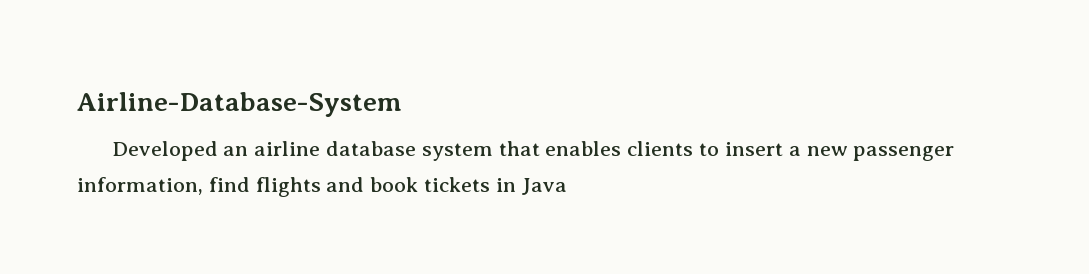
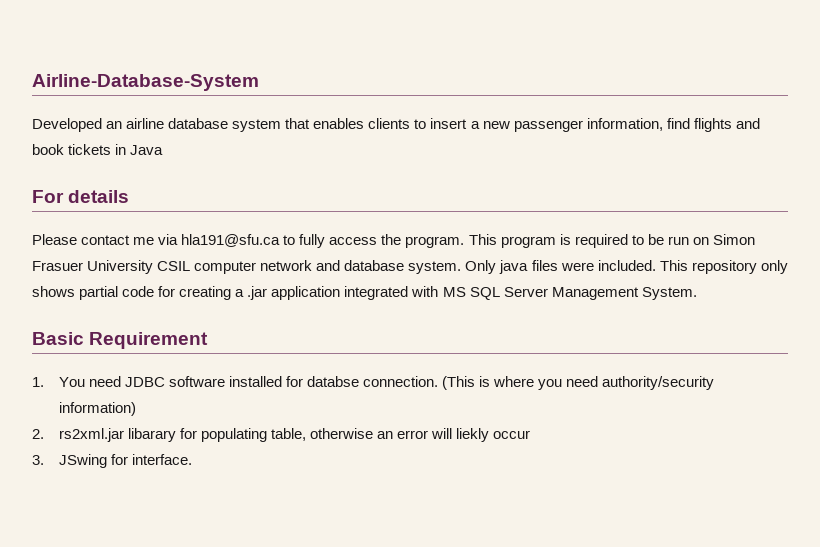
+ For details
+ Please contact me via hla191@sfu.ca to fully access the program. This program is required to be run on Simon Frasuer University CSIL computer network and database system. Only java files were included. This repository only shows partial code for creating a .jar application integrated with MS SQL Server Management System.
+ Basic Requirement
+ 1. You need JDBC software installed for databse connection. (This is where you need authority/security information)
+ 2. rs2xml.jar libarary for populating table, otherwise an error will liekly occur
+ 3. JSwing for interface.

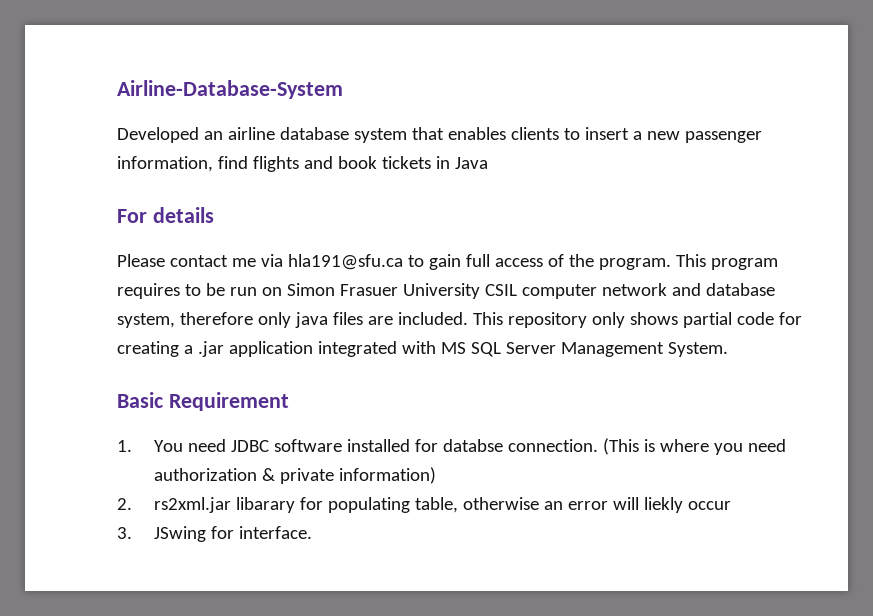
- Please contact me via hla191@sfu.ca to fully access the program.
+ Please contact me via hla191@sfu.ca to gain full access of the program.
- This program is required to be run on Simon Frasuer University CSIL computer network and database system. Only java files were included.
+ This program requires to be run on Simon Frasuer University CSIL computer network and database system, therefore only java files are included.
- (This is where you need authority/security information)
+ (This is where you need authorization & private information)

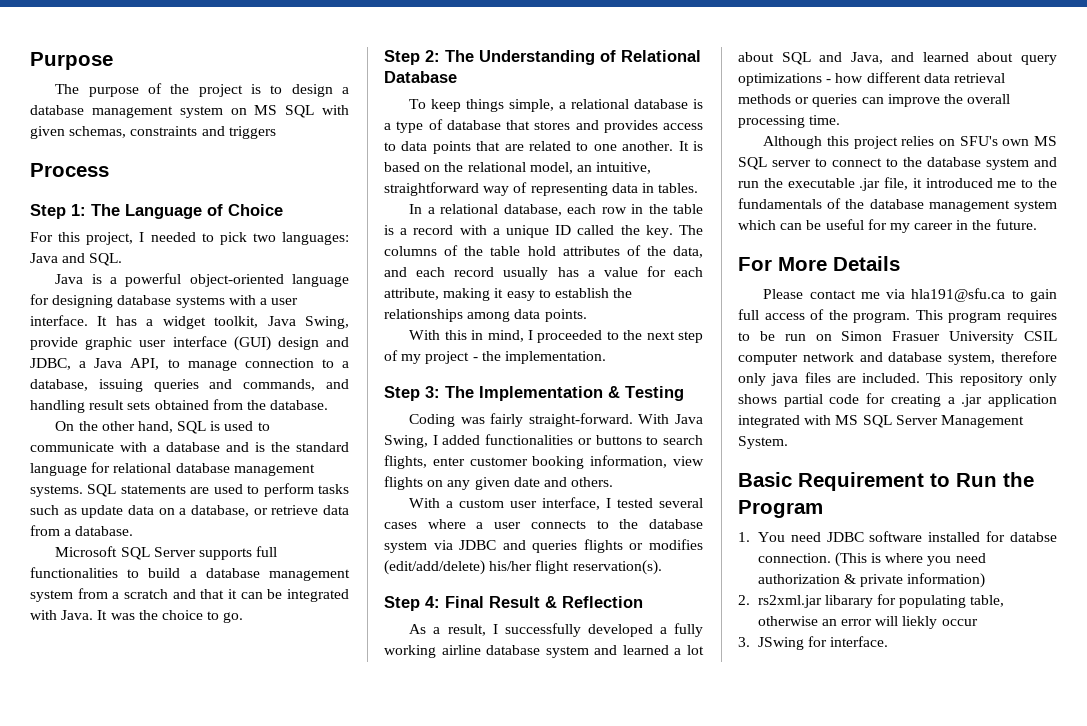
- Airline-Database-System
- Developed an airline database system that enables clients to insert a new passenger information, find flights and book tickets in Java
- For details
+ Purpose
+ The purpose of the project is to design a database management system on MS SQL with given schemas, constraints and triggers
+ Process
+ Step 1: The Language of Choice
+ For this project, I needed to pick two languages: Java and SQL.
+ Java is a powerful object-oriented language for designing database systems with a user interface. It has a widget toolkit, Java Swing, provide graphic user interface (GUI) design and JDBC, a Java API, to manage connection to a database, issuing queries and commands, and handling result sets obtained from the database.
+ On the other hand, SQL is used to communicate with a database and is the standard language for relational database management systems. SQL statements are used to perform tasks such as update data on a database, or retrieve data from a database.
+ Microsoft SQL Server supports full functionalities to build a database management system from a scratch and that it can be integrated with Java. It was the choice to go.
+ Step 2: The Understanding of Relational Database
+ To keep things simple, a relational database is a type of database that stores and provides access to data points that are related to one another. It is based on the relational model, an intuitive, straightforward way of representing data in tables.
+ In a relational database, each row in the table is a record with a unique ID called the key. The columns of the table hold attributes of the data, and each record usually has a value for each attribute, making it easy to establish the relationships among data points.
+ With this in mind, I proceeded to the next step of my project - the implementation.
+ Step 3: The Implementation & Testing
+ Coding was fairly straight-forward. With Java Swing, I added functionalities or buttons to search flights, enter customer booking information, view flights on any given date and others.
+ With a custom user interface, I tested several cases where a user connects to the database system via JDBC and queries flights or modifies (edit/add/delete) his/her flight reservation(s).
+ Step 4: Final Result & Reflection
+ As a result, I successfully developed a fully working airline database system and learned a lot about SQL and Java, and learned about query optimizations - how different data retrieval methods or queries can improve the overall processing time.
+ Although this project relies on SFU's own MS SQL server to connect to the database system and run the executable .jar file, it introduced me to the fundamentals of the database management system which can be useful for my career in the future.
+ For More Details
- Basic Requirement
+ Basic Requirement to Run the Program

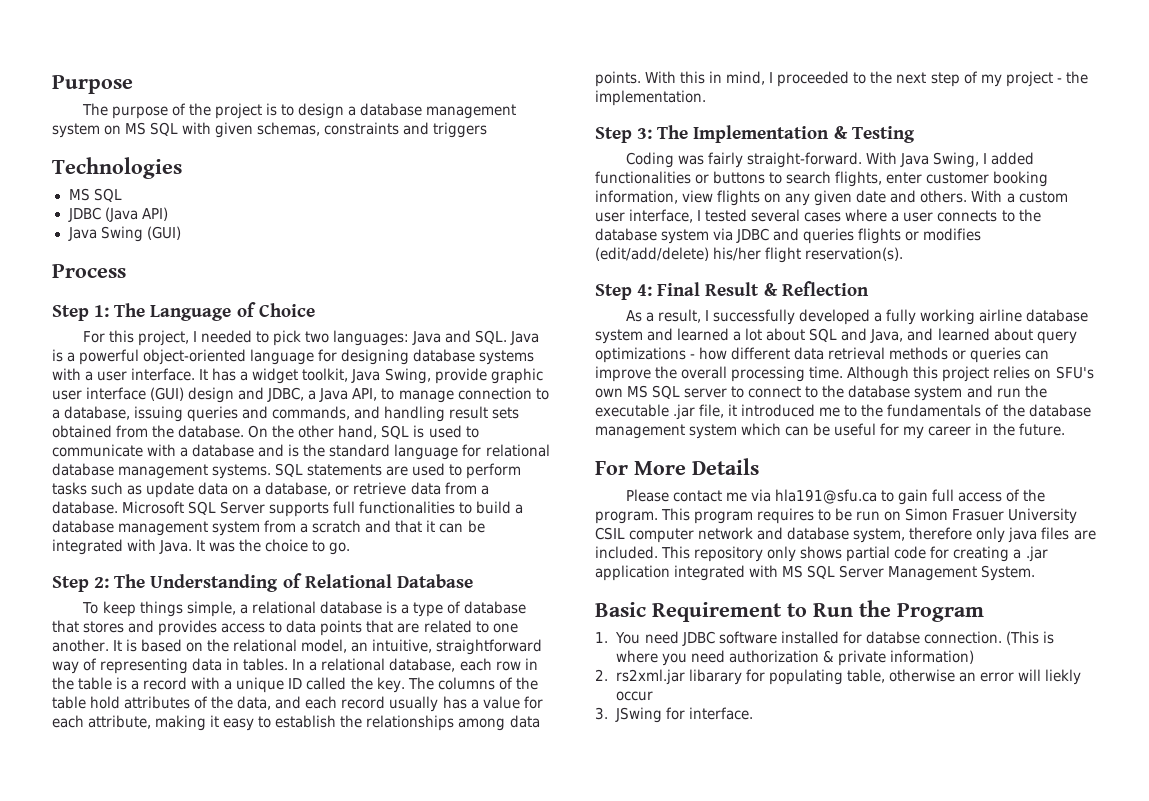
+ Technologies
+ MS SQL
+ JDBC (Java API)
+ Java Swing (GUI)
- For this project, I needed to pick two languages: Java and SQL.
- Java is a powerful object-oriented language for designing database systems with a user interface.
+ For this project, I needed to pick two languages: Java and SQL. Java is a powerful object-oriented language for designing database systems with a user interface.
- It has a widget toolkit, Java Swing, provide graphic user interface (GUI) design and JDBC, a Java API, to manage connection to a database, issuing queries and commands, and handling result sets obtained from the database.
- On the other hand, SQL is used to communicate with a database and is the standard language for relational database management systems.
+ It has a widget toolkit, Java Swing, provide graphic user interface (GUI) design and JDBC, a Java API, to manage connection to a database, issuing queries and commands, and handling result sets obtained from the database. On the other hand, SQL is used to communicate with a database and is the standard language for relational database management systems.
- SQL statements are used to perform tasks such as update data on a database, or retrieve data from a database.
- Microsoft SQL Server supports full functionalities to build a database management system from a scratch and that it can be integrated with Java.
+ SQL statements are used to perform tasks such as update data on a database, or retrieve data from a database. Microsoft SQL Server supports full functionalities to build a database management system from a scratch and that it can be integrated with Java.
- It is based on the relational model, an intuitive, straightforward way of representing data in tables.
- In a relational database, each row in the table is a record with a unique ID called the key.
+ It is based on the relational model, an intuitive, straightforward way of representing data in tables. In a relational database, each row in the table is a record with a unique ID called the key.
- The columns of the table hold attributes of the data, and each record usually has a value for each attribute, making it easy to establish the relationships among data points.
- With this in mind, I proceeded to the next step of my project - the implementation.
+ The columns of the table hold attributes of the data, and each record usually has a value for each attribute, making it easy to establish the relationships among data points. With this in mind, I proceeded to the next step of my project - the implementation.
- With Java Swing, I added functionalities or buttons to search flights, enter customer booking information, view flights on any given date and others.
- With a custom user interface, I tested several cases where a user connects to the database system via JDBC and queries flights or modifies (edit/add/delete) his/her flight reservation(s).
+ With Java Swing, I added functionalities or buttons to search flights, enter customer booking information, view flights on any given date and others. With a custom user interface, I tested several cases where a user connects to the database system via JDBC and queries flights or modifies (edit/add/delete) his/her flight reservation(s).
- As a result, I successfully developed a fully working airline database system and learned a lot about SQL and Java, and learned about query optimizations - how different data retrieval methods or queries can improve the overall processing time.
- Although this project relies on SFU's own MS SQL server to connect to the database system and run the executable .jar file, it introduced me to the fundamentals of the database management system which can be useful for my career in the future.
+ As a result, I successfully developed a fully working airline database system and learned a lot about SQL and Java, and learned about query optimizations - how different data retrieval methods or queries can improve the overall processing time. Although this project relies on SFU's own MS SQL server to connect to the database system and run the executable .jar file, it introduced me to the fundamentals of the database management system which can be useful for my career in the future.

